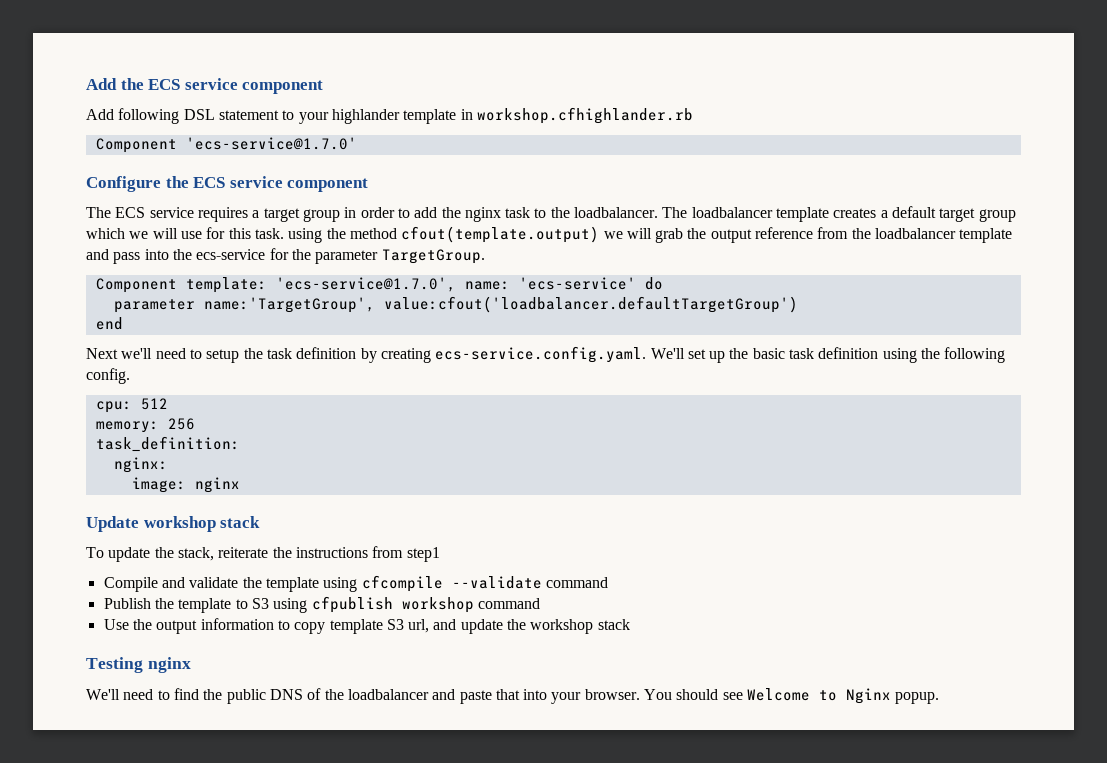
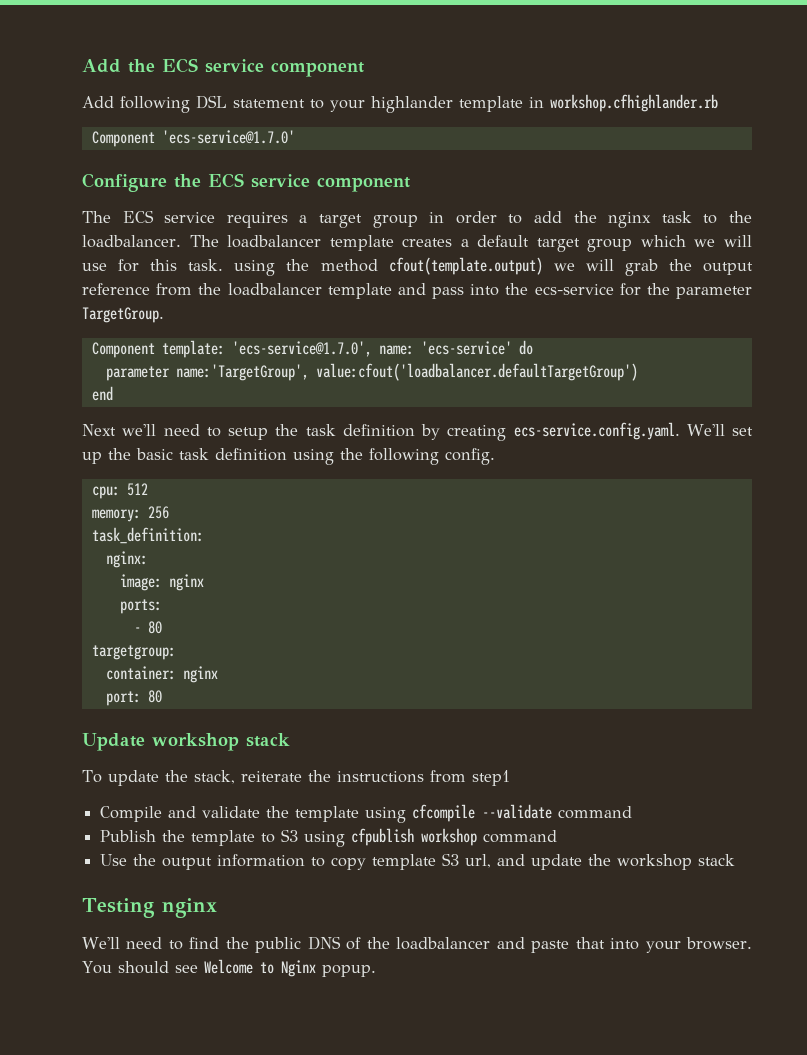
+ ports:
+ - 80
+ targetgroup:
+ container: nginx
+ port: 80

